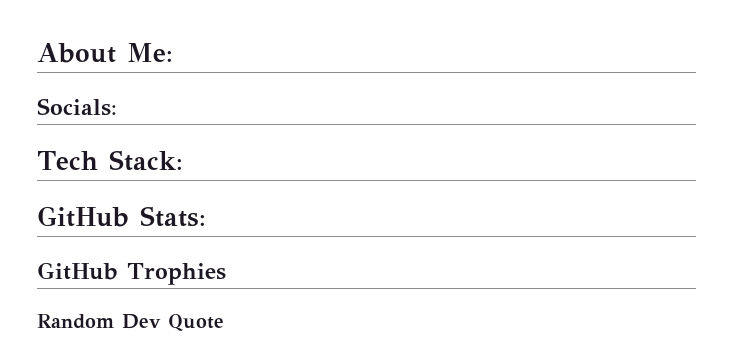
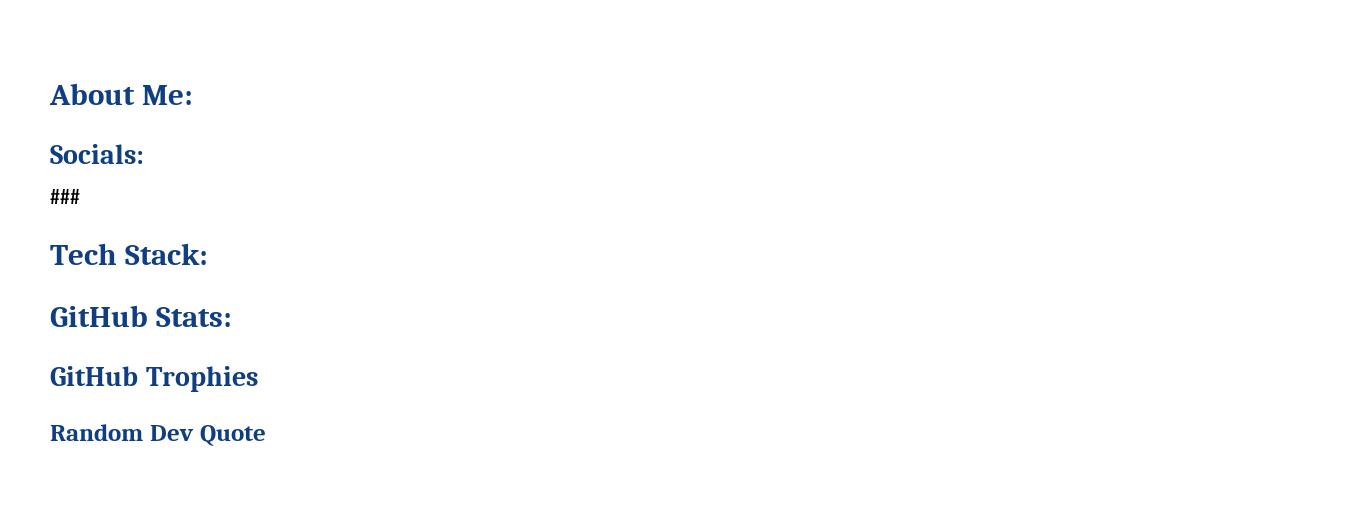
+ ###

